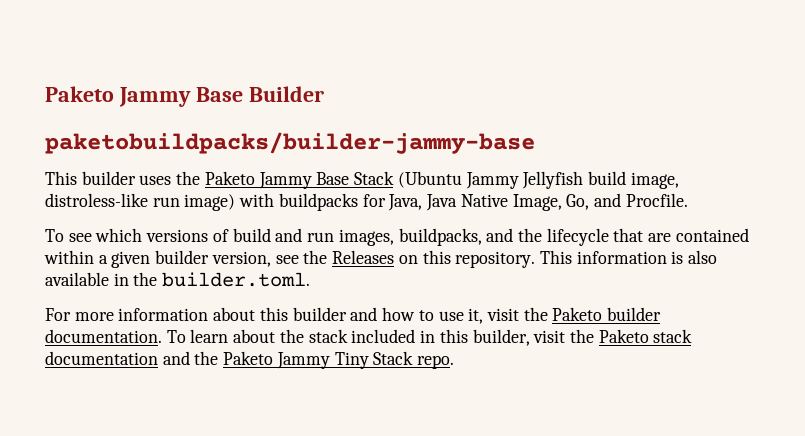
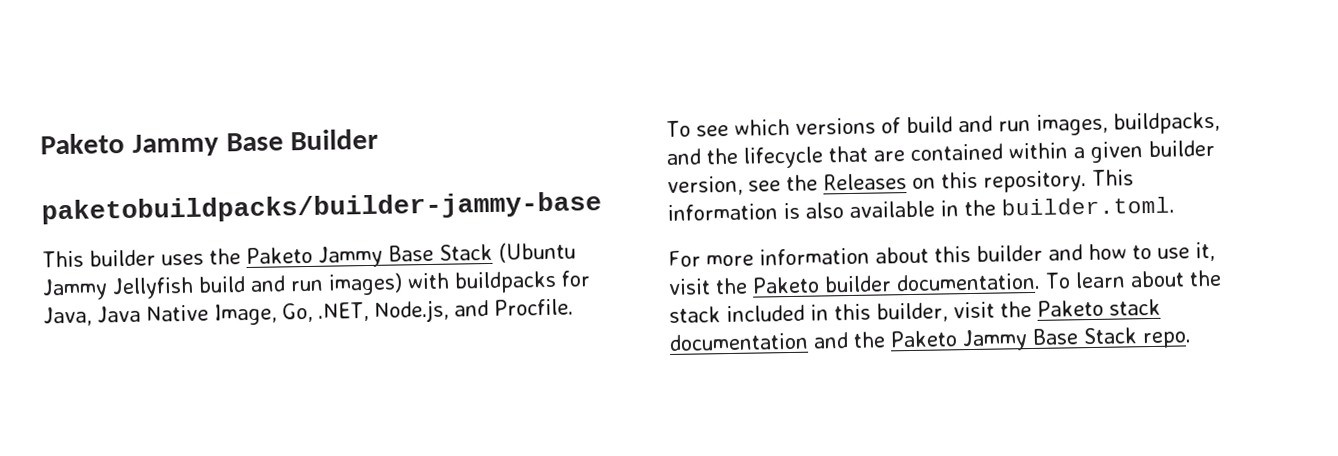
- This builder uses the Paketo Jammy Base Stack (Ubuntu Jammy Jellyfish build image, distroless-like run image) with buildpacks for Java, Java Native Image, Go, and Procfile.
+ This builder uses the Paketo Jammy Base Stack (Ubuntu Jammy Jellyfish build and run images) with buildpacks for Java, Java Native Image, Go, .NET, Node.js, and Procfile.
- To learn about the stack included in this builder, visit the Paketo stack documentation and the Paketo Jammy Tiny Stack repo.
+ To learn about the stack included in this builder, visit the Paketo stack documentation and the Paketo Jammy Base Stack repo.

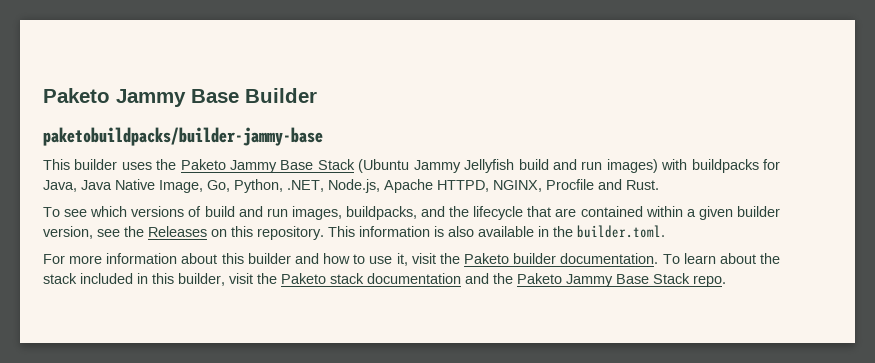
- This builder uses the Paketo Jammy Base Stack (Ubuntu Jammy Jellyfish build and run images) with buildpacks for Java, Java Native Image, Go, .NET, Node.js, and Procfile.
+ This builder uses the Paketo Jammy Base Stack (Ubuntu Jammy Jellyfish build and run images) with buildpacks for Java, Java Native Image, Go, Python, .NET, Node.js, Apache HTTPD, NGINX, Procfile and Rust.

